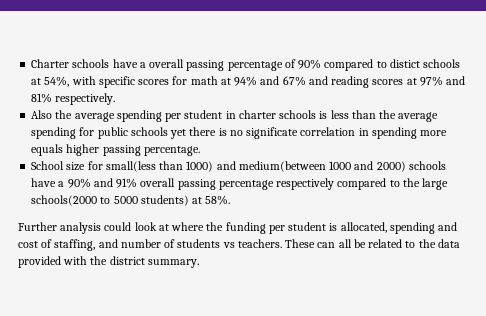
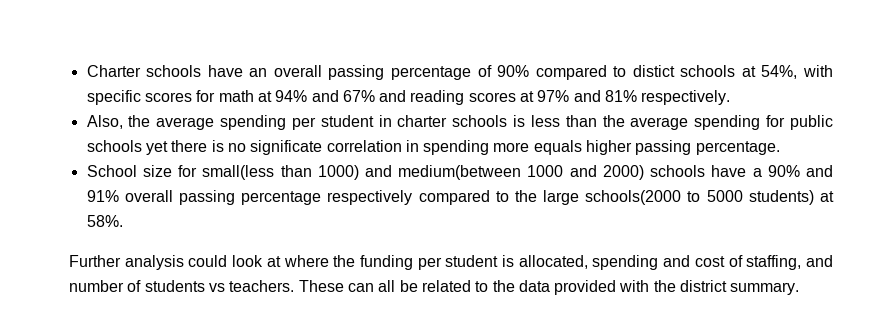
- Charter schools have a overall passing percentage of 90% compared to distict schools at 54%, with specific scores for math at 94% and 67% and reading scores at 97% and 81% respectively.
+ Charter schools have an overall passing percentage of 90% compared to distict schools at 54%, with specific scores for math at 94% and 67% and reading scores at 97% and 81% respectively.
- Also the average spending per student in charter schools is less than the average spending for public schools yet there is no significate correlation in spending more equals higher passing percentage.
+ Also, the average spending per student in charter schools is less than the average spending for public schools yet there is no significate correlation in spending more equals higher passing percentage.

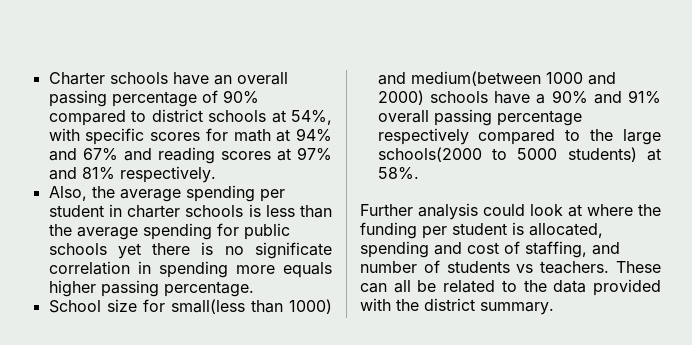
- Charter schools have an overall passing percentage of 90% compared to distict schools at 54%, with specific scores for math at 94% and 67% and reading scores at 97% and 81% respectively.
+ Charter schools have an overall passing percentage of 90% compared to district schools at 54%, with specific scores for math at 94% and 67% and reading scores at 97% and 81% respectively.

